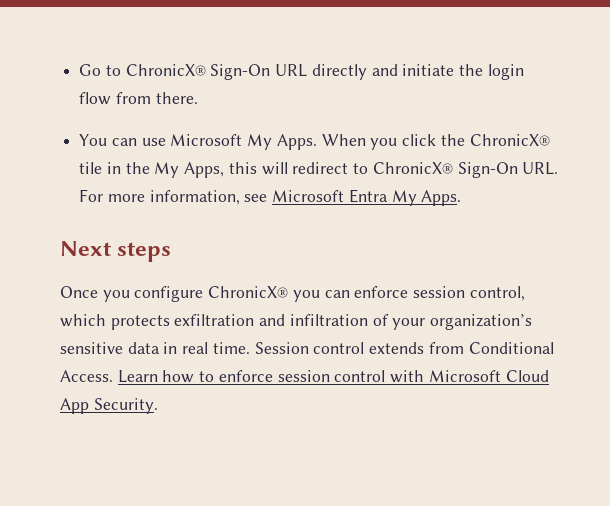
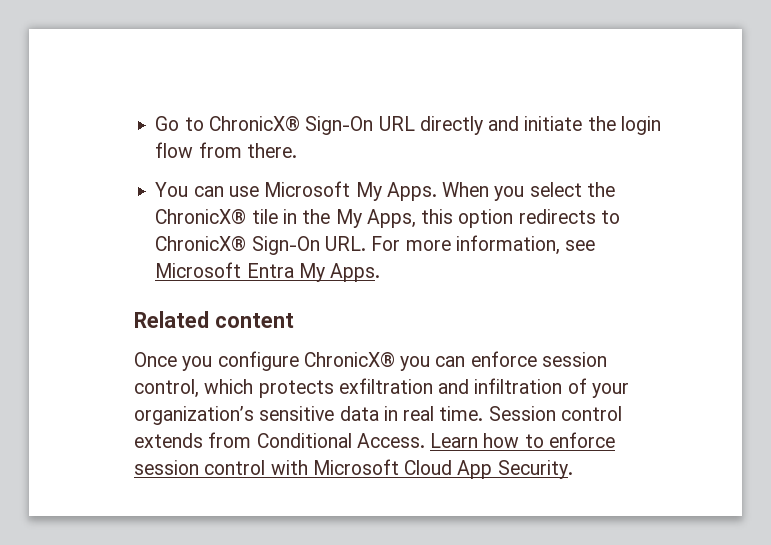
- When you click the ChronicX® tile in the My Apps, this will redirect to ChronicX® Sign-On URL. For more information, see Microsoft Entra My Apps.
+ When you select the ChronicX® tile in the My Apps, this option redirects to ChronicX® Sign-On URL. For more information, see Microsoft Entra My Apps.
- Next steps
+ Related content

